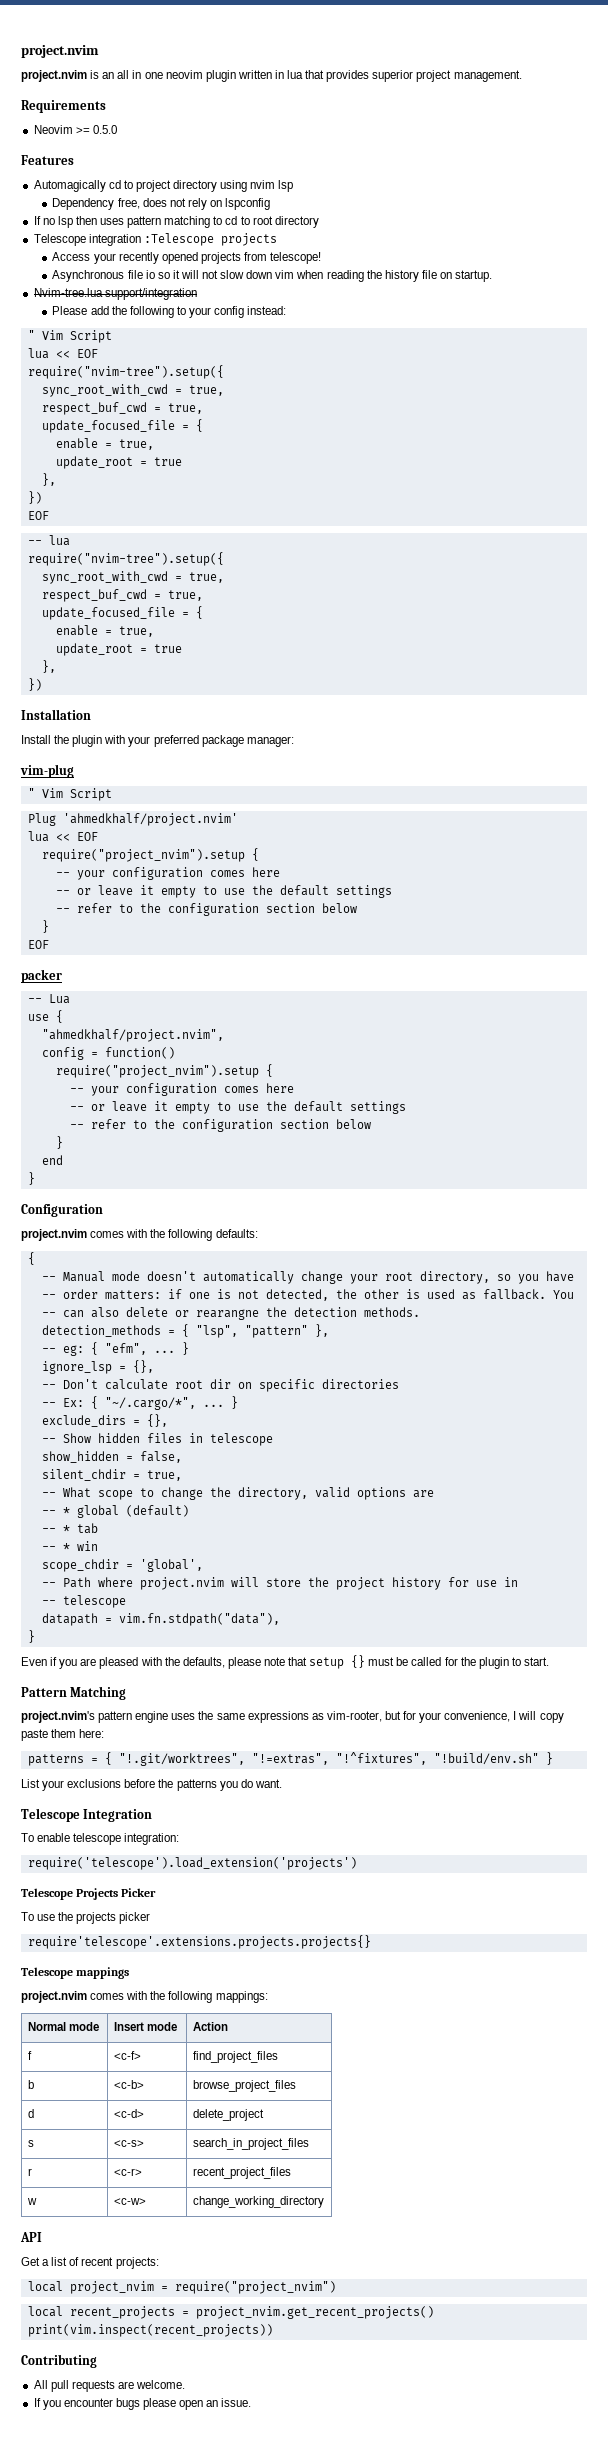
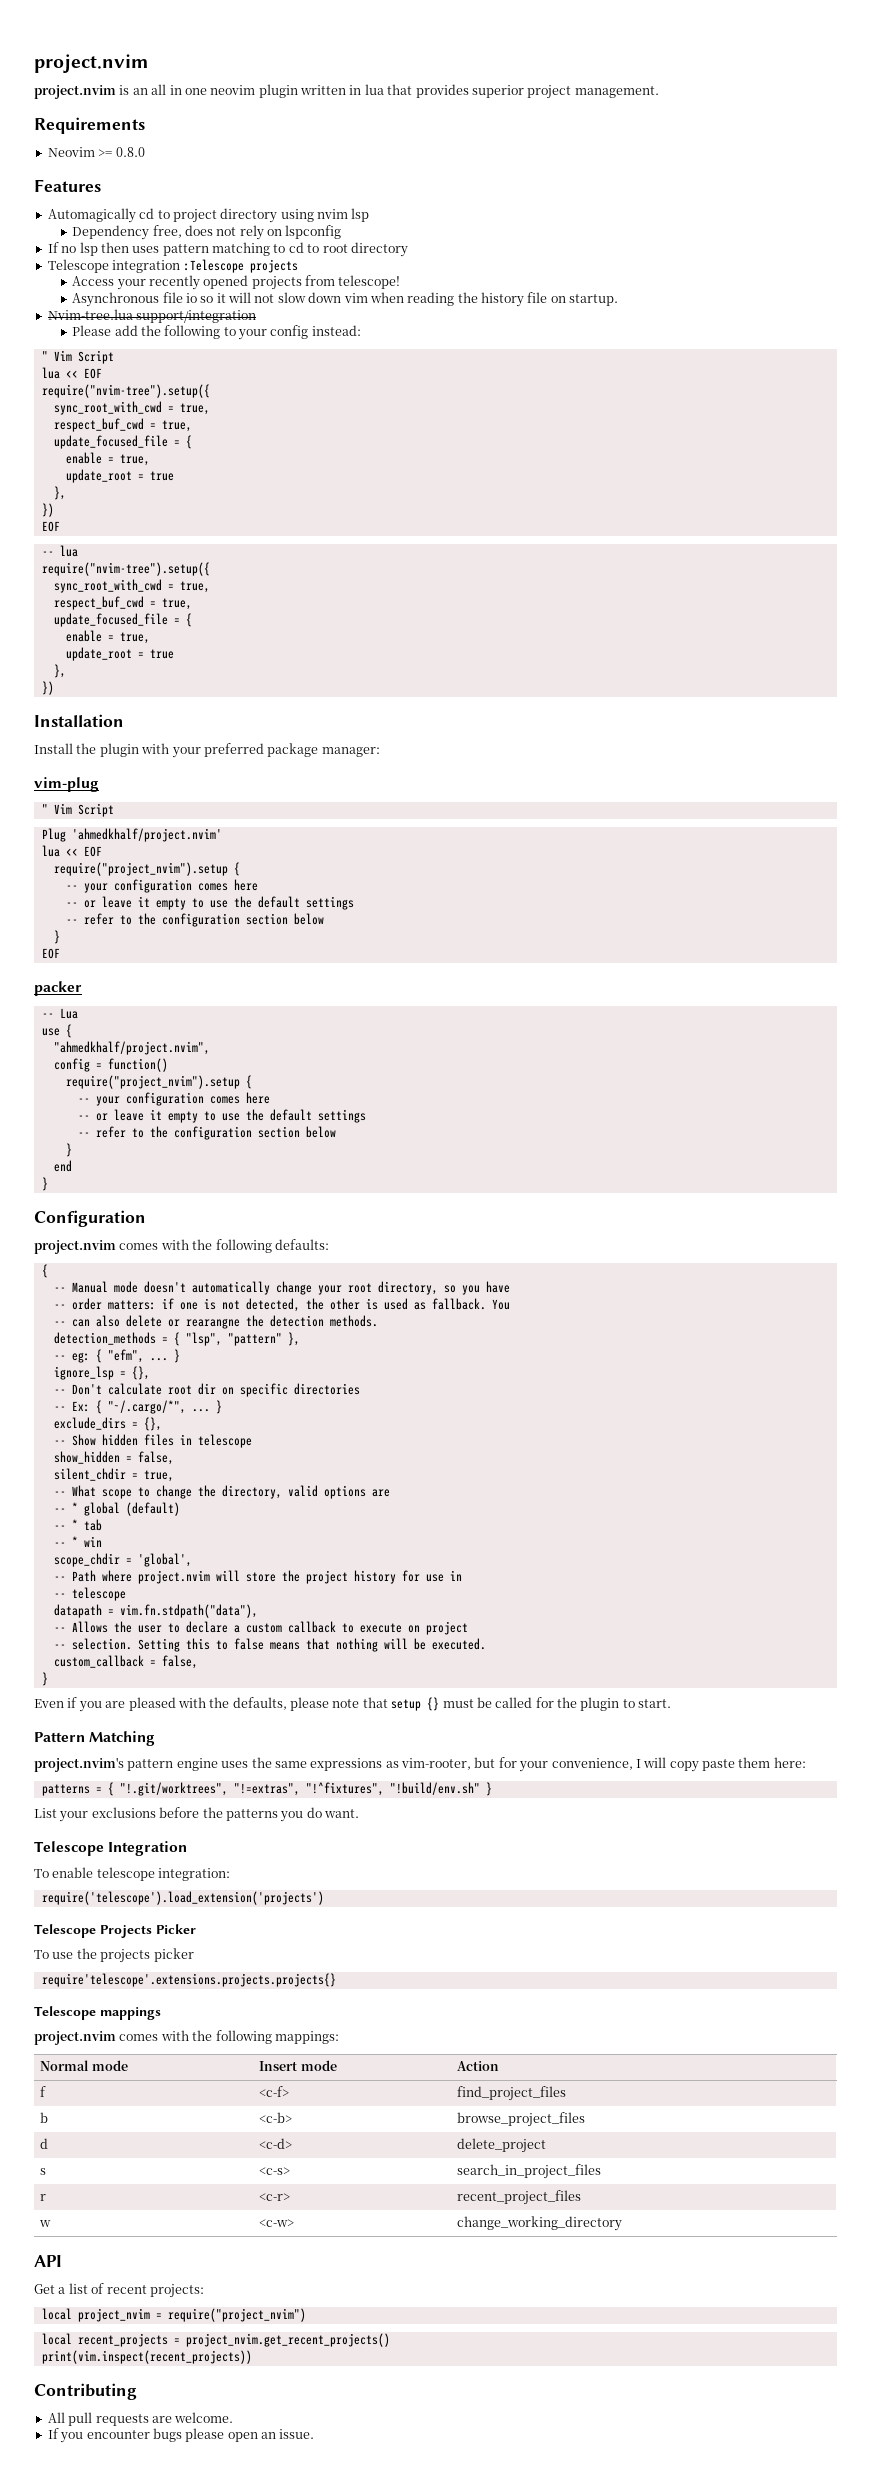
- Neovim >= 0.5.0
+ Neovim >= 0.8.0
+ -- Allows the user to declare a custom callback to execute on project
+ -- selection. Setting this to false means that nothing will be executed.
+ custom_callback = false,

